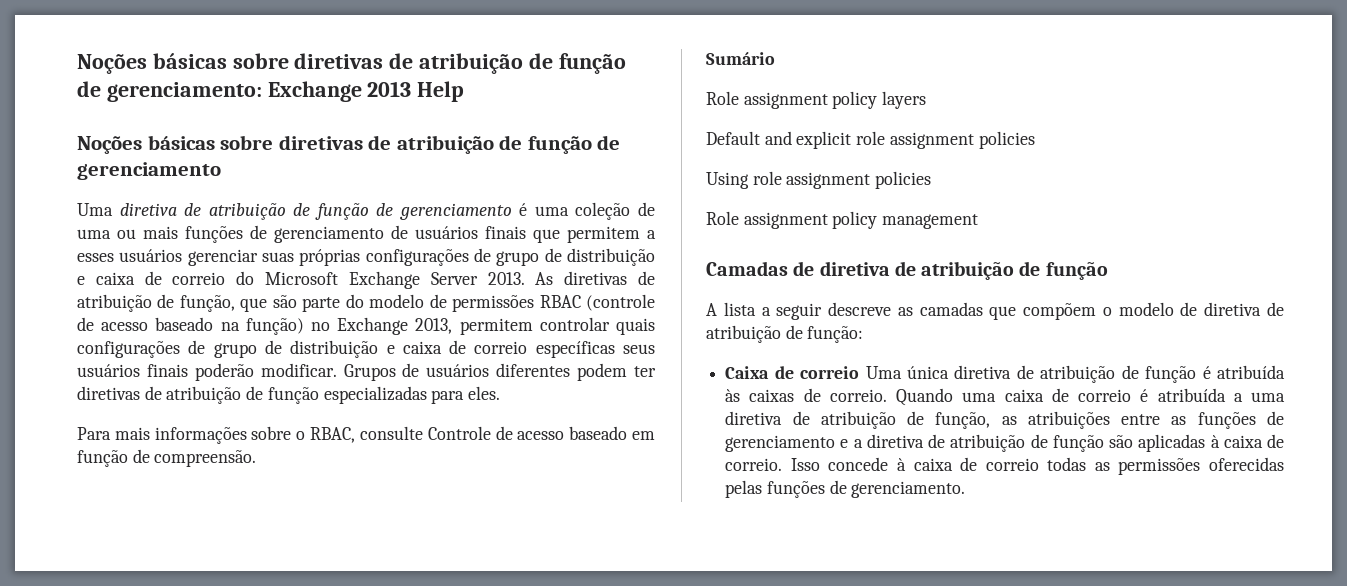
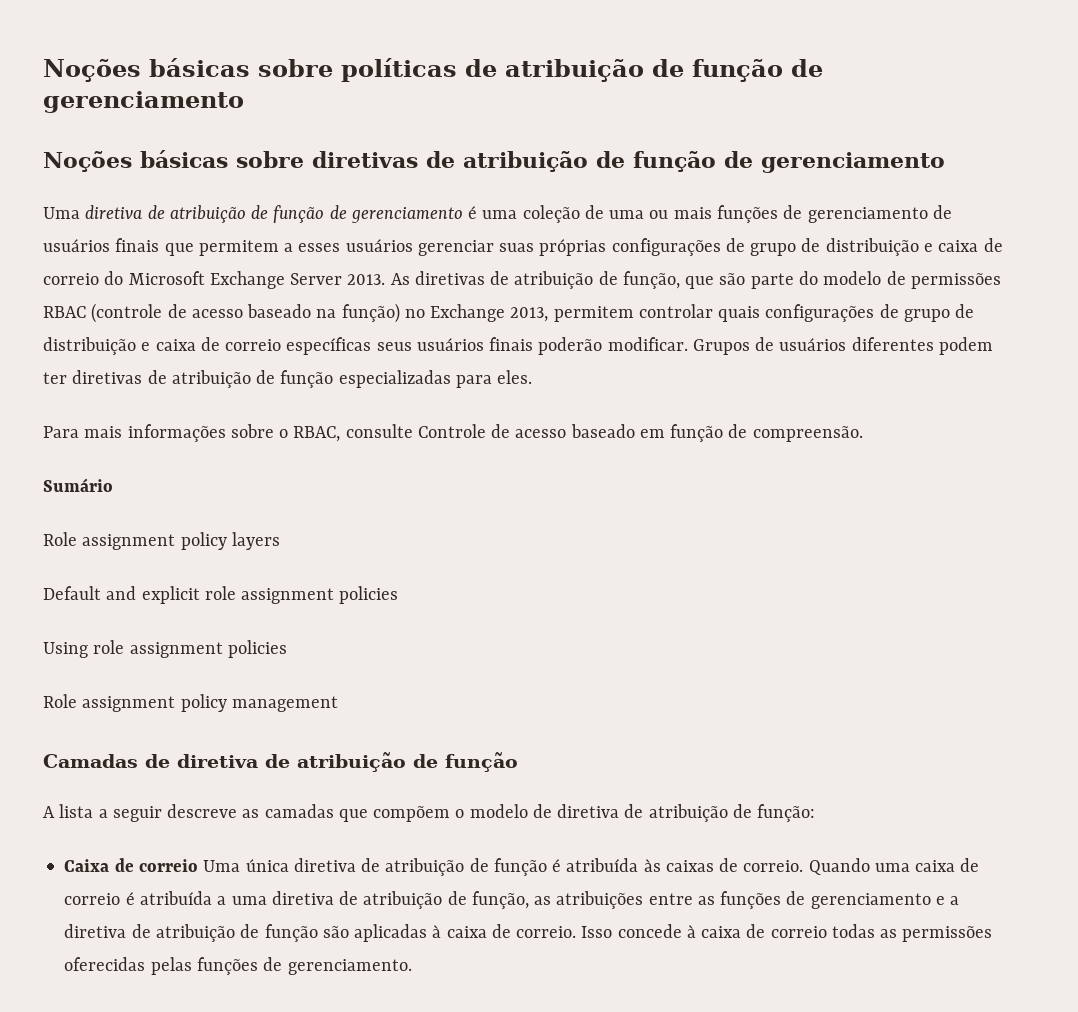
- Noções básicas sobre diretivas de atribuição de função de gerenciamento: Exchange 2013 Help
+ Noções básicas sobre políticas de atribuição de função de gerenciamento

